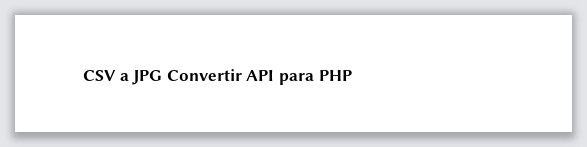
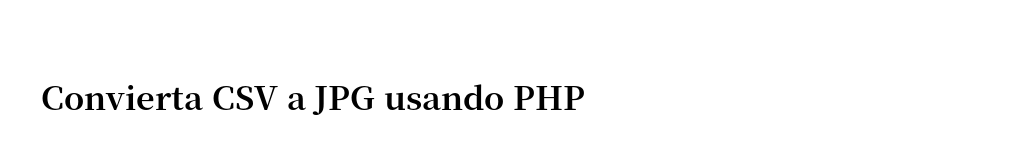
- CSV a JPG Convertir API para PHP
+ Convierta CSV a JPG usando PHP

